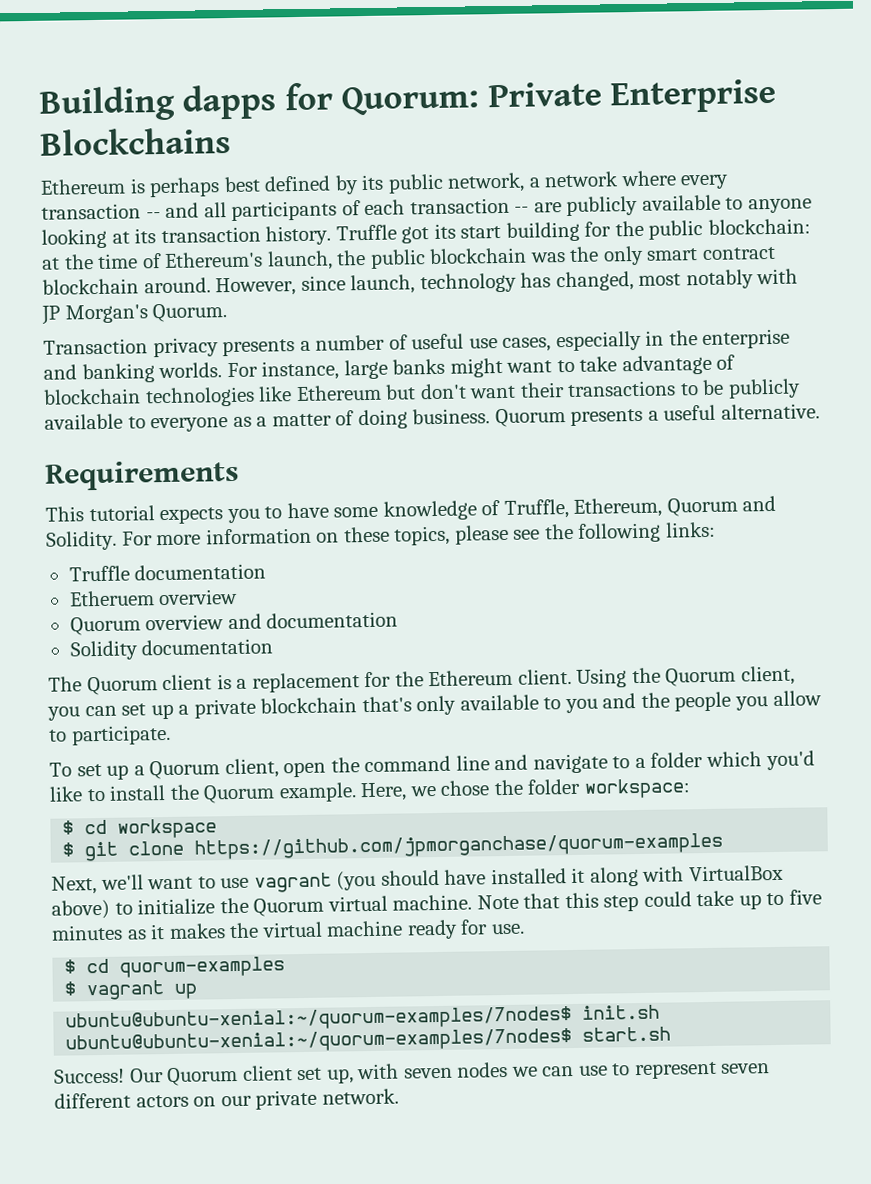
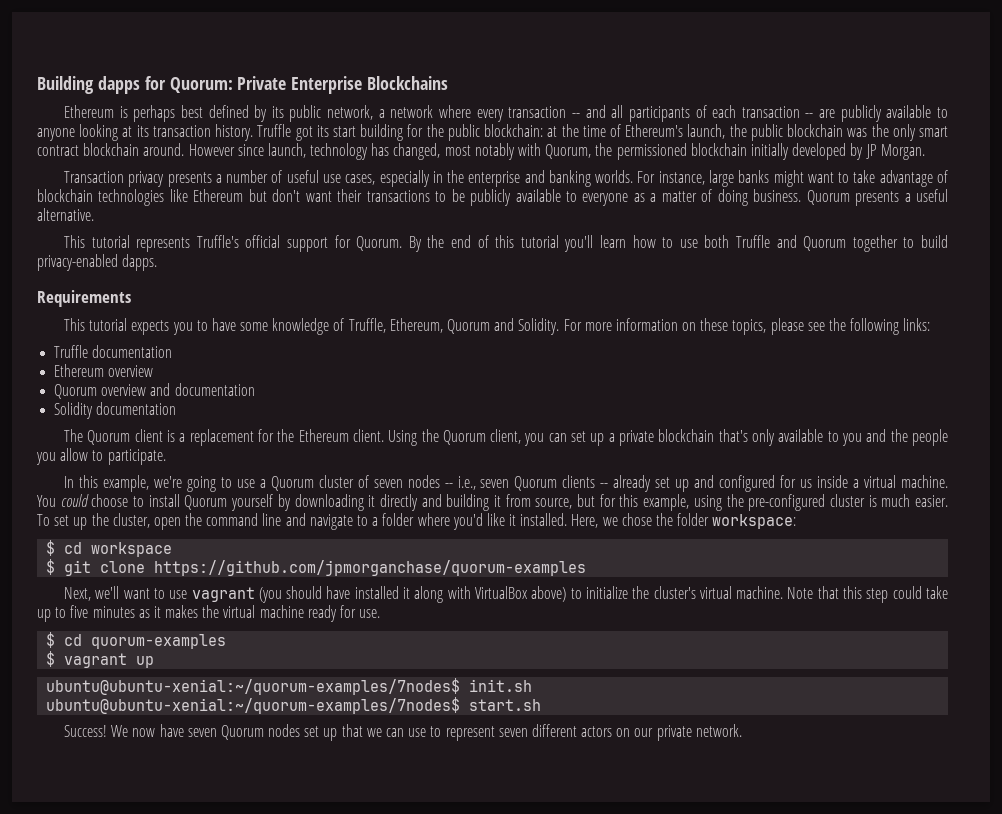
- However, since launch, technology has changed, most notably with JP Morgan's Quorum.
+ However since launch, technology has changed, most notably with Quorum, the permissioned blockchain initially developed by JP Morgan.
+ This tutorial represents Truffle's official support for Quorum. By the end of this tutorial you'll learn how to use both Truffle and Quorum together to build privacy-enabled dapps.
- Etheruem overview
+ Ethereum overview
- To set up a Quorum client, open the command line and navigate to a folder which you'd like to install the Quorum example.
+ In this example, we're going to use a Quorum cluster of seven nodes -- i.e., seven Quorum clients -- already set up and configured for us inside a virtual machine. You could choose to install Quorum yourself by downloading it directly and building it from source, but for this example, using the pre-configured cluster is much easier. To set up the cluster, open the command line and navigate to a folder where you'd like it installed.
- Next, we'll want to use vagrant (you should have installed it along with VirtualBox above) to initialize the Quorum virtual machine.
+ Next, we'll want to use vagrant (you should have installed it along with VirtualBox above) to initialize the cluster's virtual machine.
- Our Quorum client set up, with seven nodes we can use to represent seven different actors on our private network.
+ We now have seven Quorum nodes set up that we can use to represent seven different actors on our private network.

